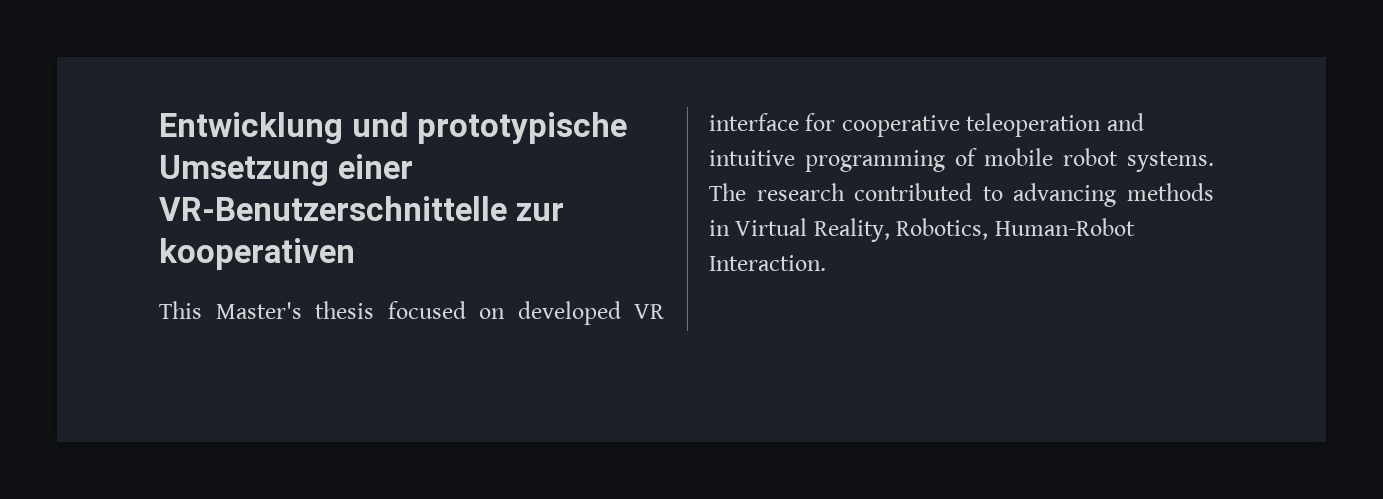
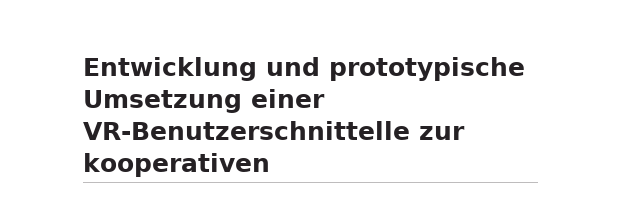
- This Master's thesis focused on developed VR interface for cooperative teleoperation and intuitive programming of mobile robot systems. The research contributed to advancing methods in Virtual Reality, Robotics, Human-Robot Interaction.

